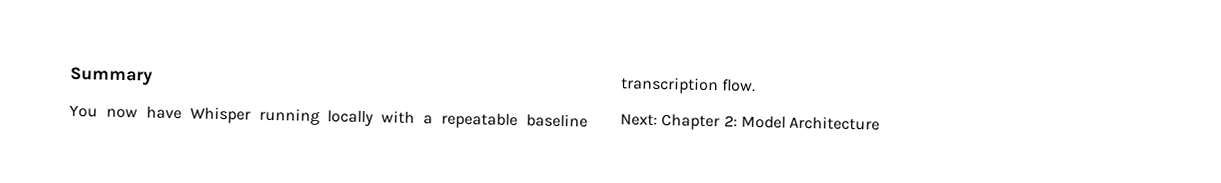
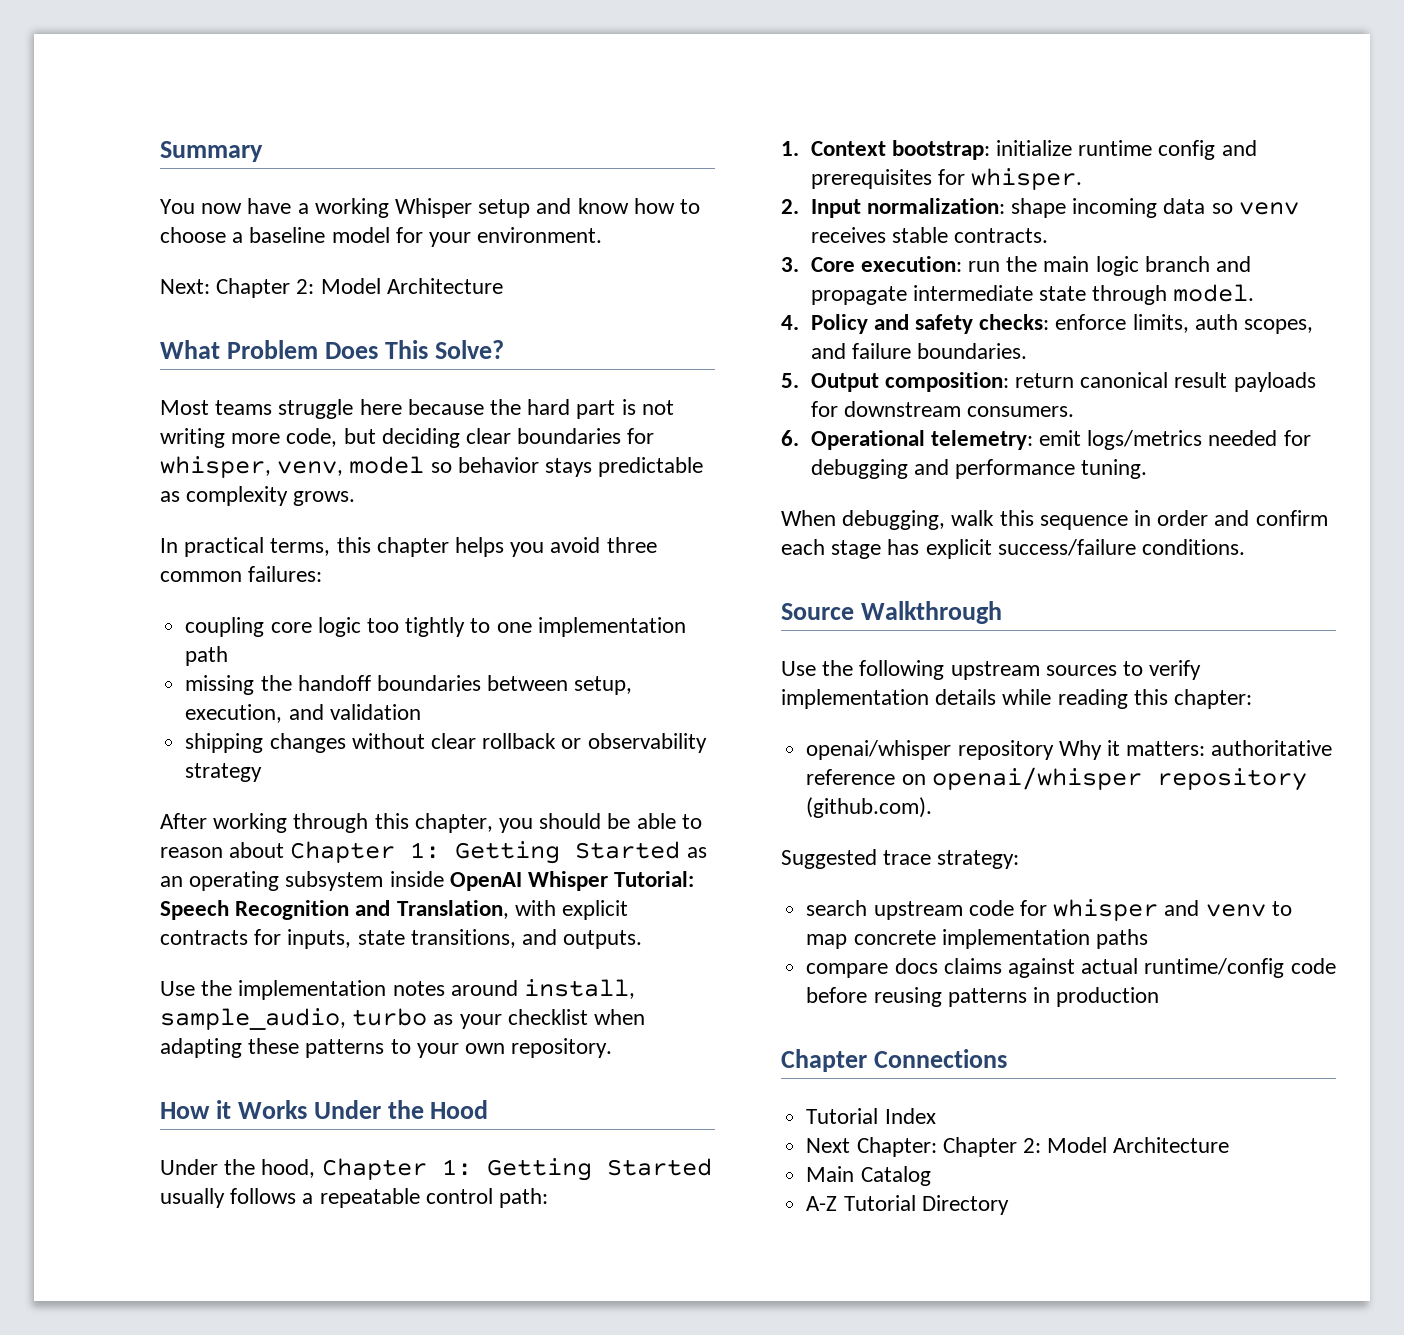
- You now have Whisper running locally with a repeatable baseline transcription flow.
+ You now have a working Whisper setup and know how to choose a baseline model for your environment.
+ What Problem Does This Solve?
+ Most teams struggle here because the hard part is not writing more code, but deciding clear boundaries for whisper, venv, model so behavior stays predictable as complexity grows.
+ In practical terms, this chapter helps you avoid three common failures:
+ coupling core logic too tightly to one implementation path
+ missing the handoff boundaries between setup, execution, and validation
+ shipping changes without clear rollback or observability strategy
+ After working through this chapter, you should be able to reason about Chapter 1: Getting Started as an operating subsystem inside OpenAI Whisper Tutorial: Speech Recognition and Translation, with explicit contracts for inputs, state transitions, and outputs.
+ Use the implementation notes around install, sample_audio, turbo as your checklist when adapting these patterns to your own repository.
+ How it Works Under the Hood
+ Under the hood, Chapter 1: Getting Started usually follows a repeatable control path:
+ 1. Context bootstrap: initialize runtime config and prerequisites for whisper.
+ 2. Input normalization: shape incoming data so venv receives stable contracts.
+ 3. Core execution: run the main logic branch and propagate intermediate state through model.
+ 4. Policy and safety checks: enforce limits, auth scopes, and failure boundaries.
+ 5. Output composition: return canonical result payloads for downstream consumers.
+ 6. Operational telemetry: emit logs/metrics needed for debugging and performance tuning.
+ When debugging, walk this sequence in order and confirm each stage has explicit success/failure conditions.
+ Source Walkthrough
+ Use the following upstream sources to verify implementation details while reading this chapter:
+ openai/whisper repository Why it matters: authoritative reference on openai/whisper repository (github.com).
+ Suggested trace strategy:
+ search upstream code for whisper and venv to map concrete implementation paths
+ compare docs claims against actual runtime/config code before reusing patterns in production
+ Chapter Connections
+ Tutorial Index
+ Next Chapter: Chapter 2: Model Architecture
+ Main Catalog
+ A-Z Tutorial Directory

